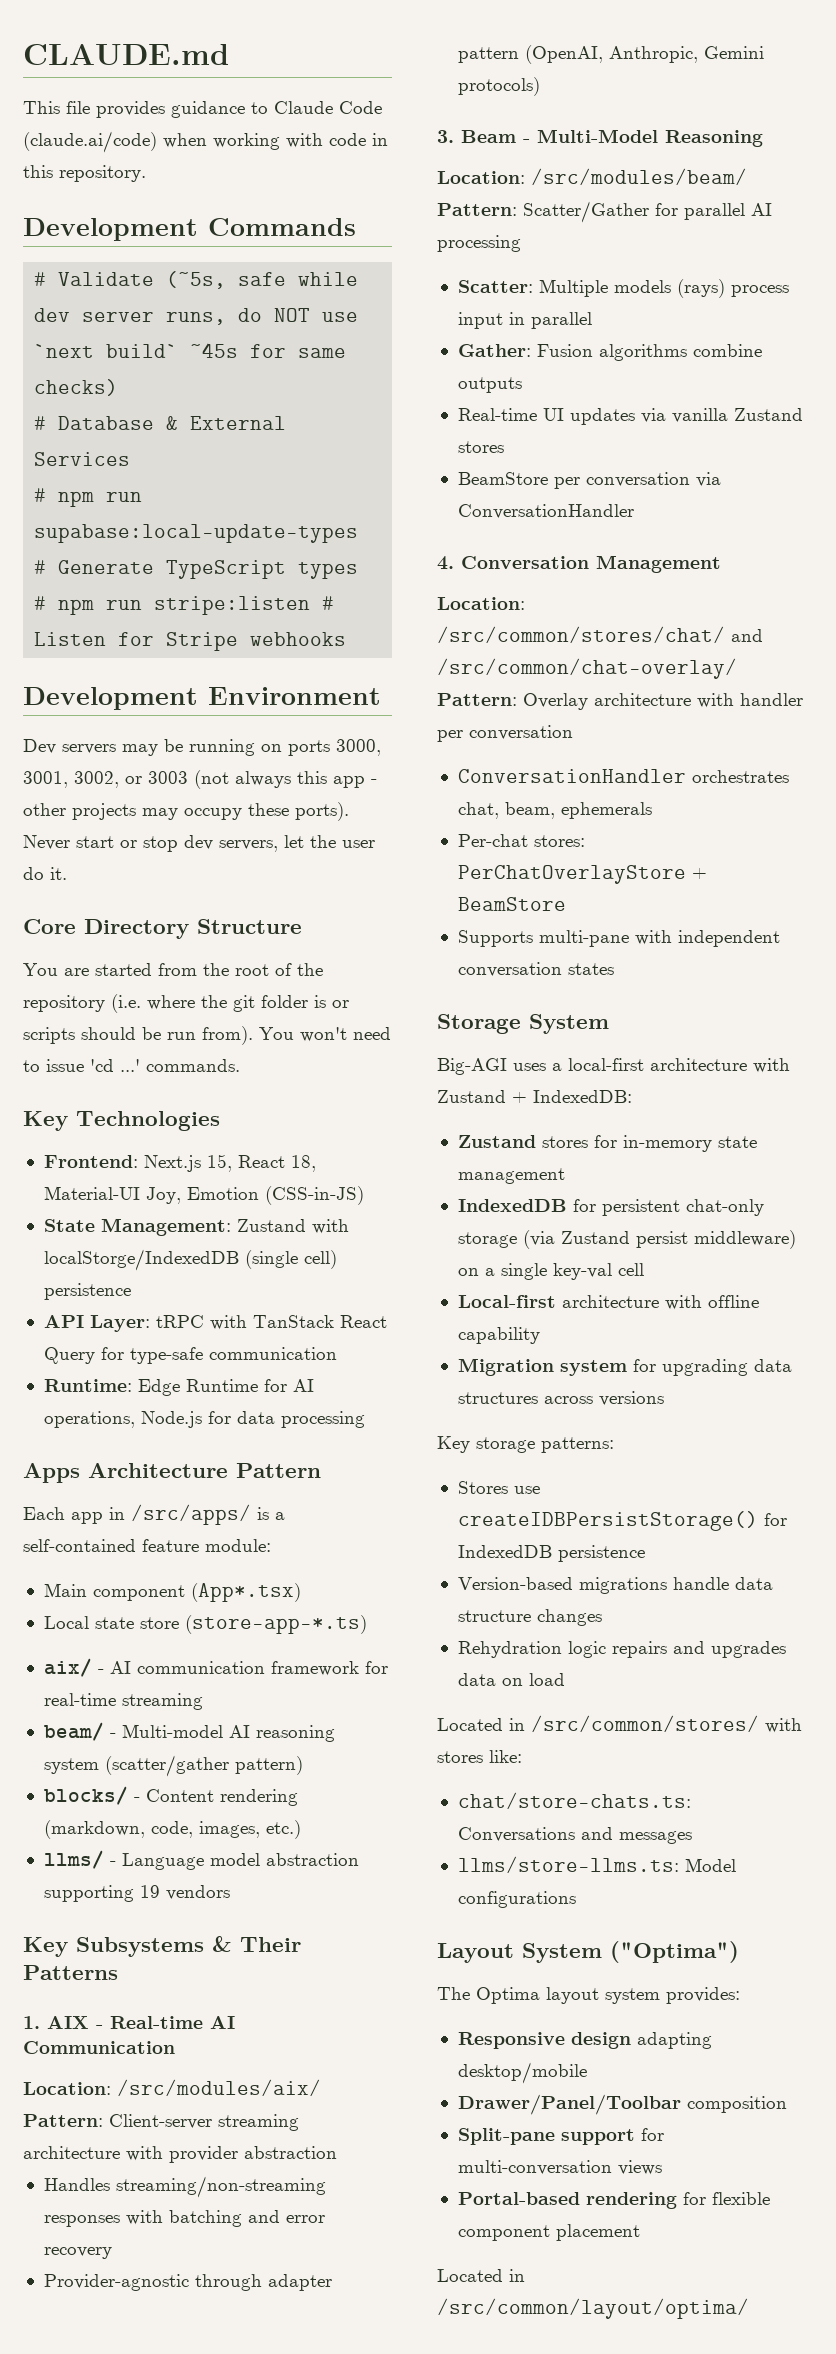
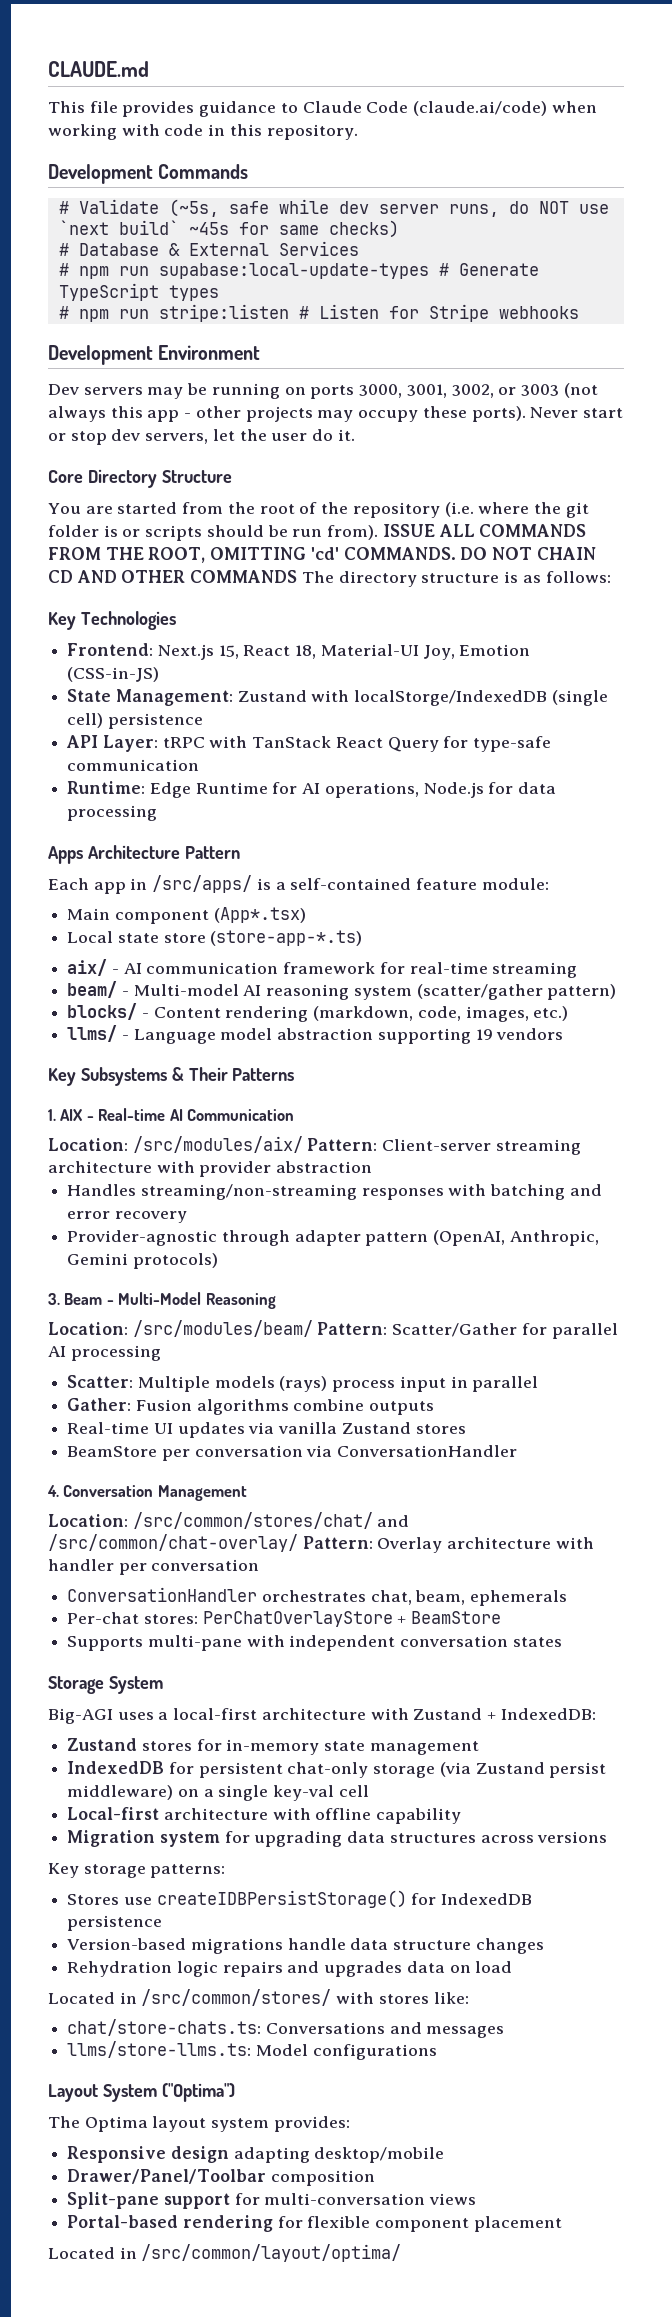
- You won't need to issue 'cd ...' commands.
+ ISSUE ALL COMMANDS FROM THE ROOT, OMITTING 'cd' COMMANDS. DO NOT CHAIN CD AND OTHER COMMANDS The directory structure is as follows:

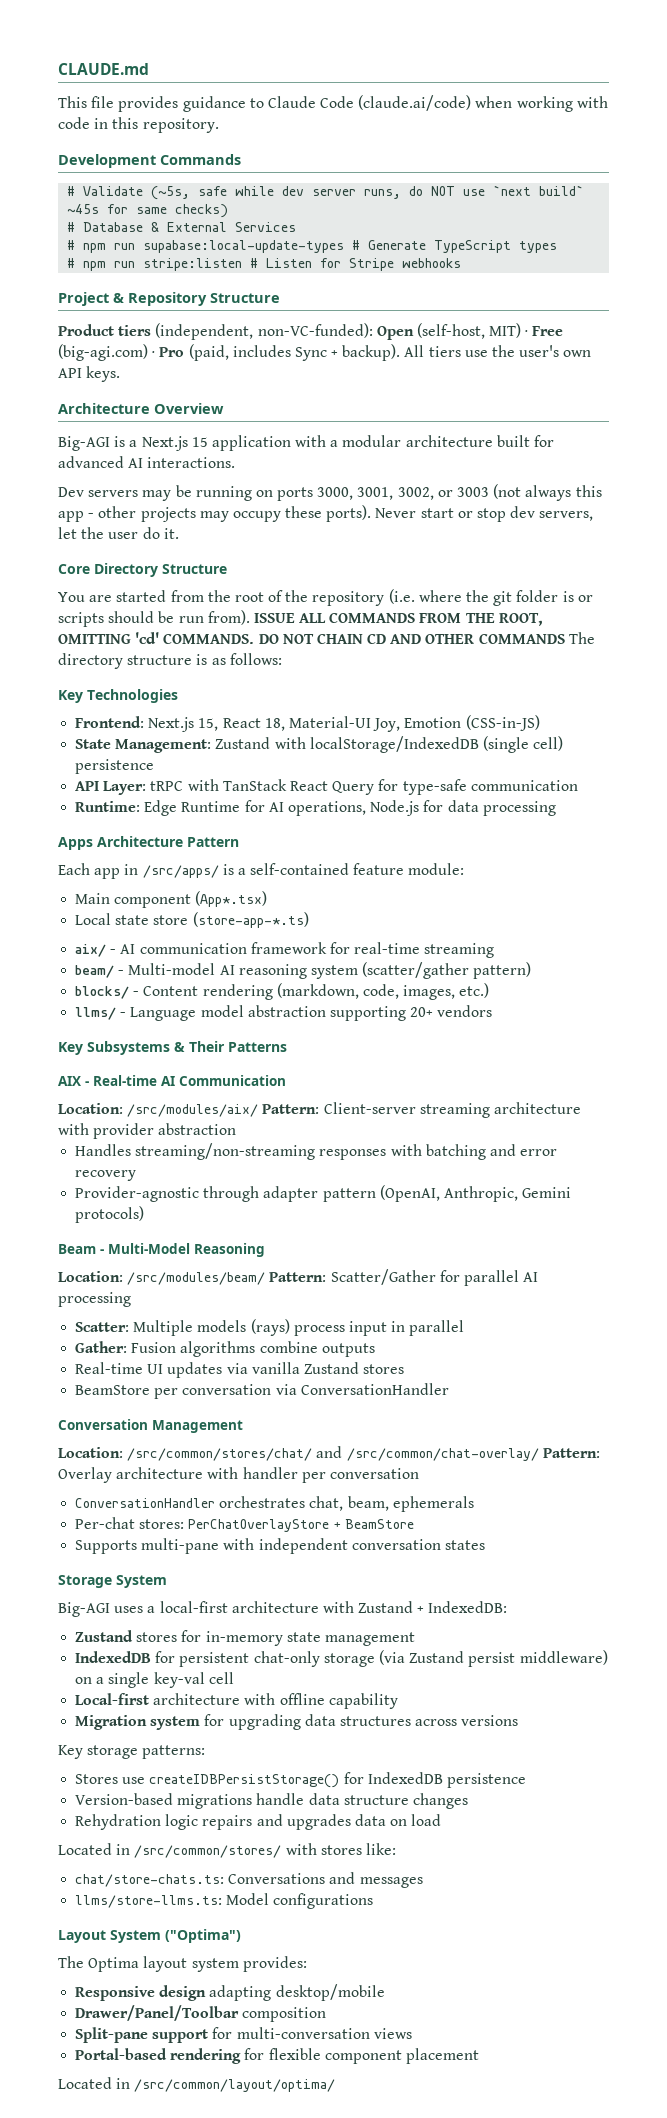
- Development Environment
+ Project & Repository Structure
+ Product tiers (independent, non-VC-funded): Open (self-host, MIT) · Free (big-agi.com) · Pro (paid, includes Sync + backup). All tiers use the user's own API keys.
+ Architecture Overview
+ Big-AGI is a Next.js 15 application with a modular architecture built for advanced AI interactions.
- State Management: Zustand with localStorge/IndexedDB (single cell) persistence
+ State Management: Zustand with localStorage/IndexedDB (single cell) persistence
- llms/ - Language model abstraction supporting 19 vendors
+ llms/ - Language model abstraction supporting 20+ vendors
- 1. AIX - Real-time AI Communication
+ AIX - Real-time AI Communication
- 3. Beam - Multi-Model Reasoning
+ Beam - Multi-Model Reasoning
- 4. Conversation Management
+ Conversation Management

